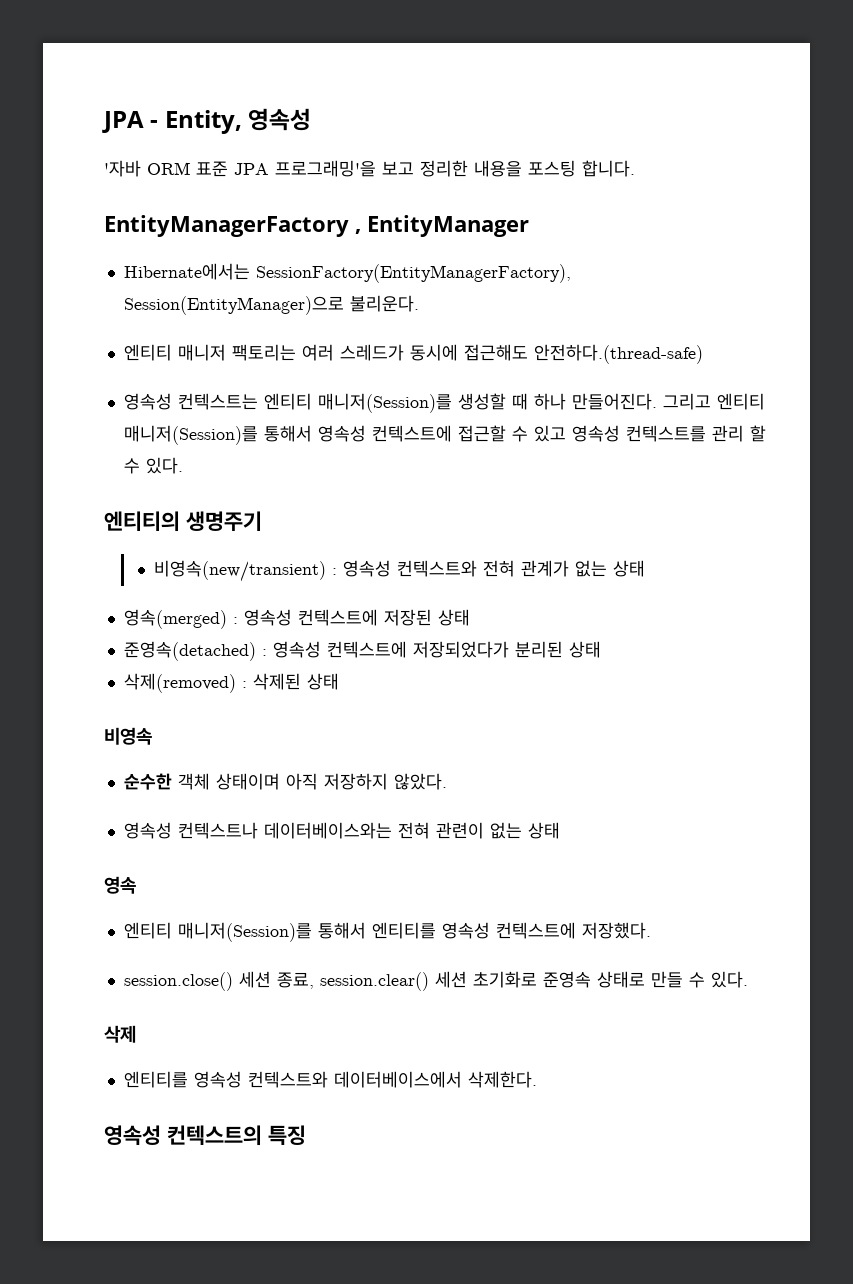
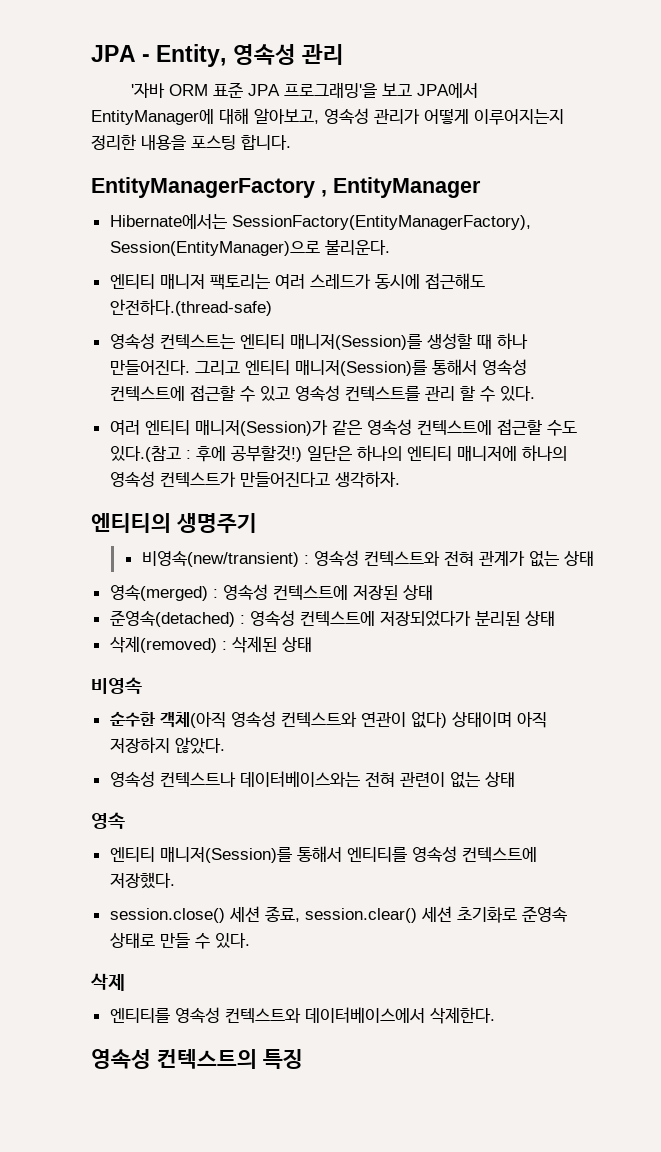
- JPA - Entity, 영속성
+ JPA - Entity, 영속성 관리
- '자바 ORM 표준 JPA 프로그래밍'을 보고 정리한 내용을 포스팅 합니다.
+ '자바 ORM 표준 JPA 프로그래밍'을 보고 JPA에서 EntityManager에 대해 알아보고, 영속성 관리가 어떻게 이루어지는지 정리한 내용을 포스팅 합니다.
+ 여러 엔티티 매니저(Session)가 같은 영속성 컨텍스트에 접근할 수도 있다.(참고 : 후에 공부할것!) 일단은 하나의 엔티티 매니저에 하나의 영속성 컨텍스트가 만들어진다고 생각하자.
- 순수한 객체 상태이며 아직 저장하지 않았다.
+ 순수한 객체(아직 영속성 컨텍스트와 연관이 없다) 상태이며 아직 저장하지 않았다.

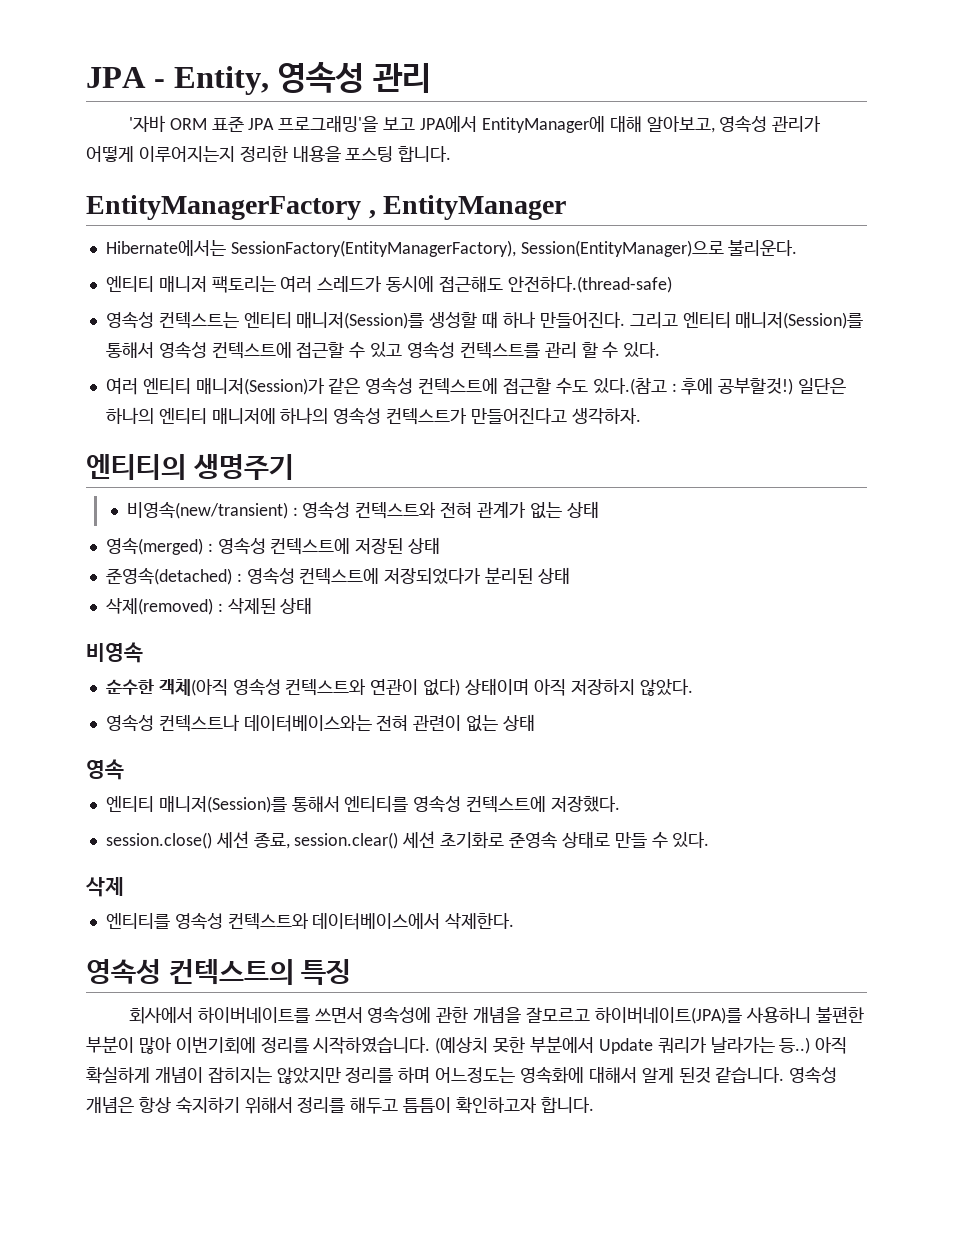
+ 회사에서 하이버네이트를 쓰면서 영속성에 관한 개념을 잘모르고 하이버네이트(JPA)를 사용하니 불편한 부분이 많아 이번기회에 정리를 시작하였습니다. (예상치 못한 부분에서 Update 쿼리가 날라가는 등..) 아직 확실하게 개념이 잡히지는 않았지만 정리를 하며 어느정도는 영속화에 대해서 알게 된것 같습니다. 영속성 개념은 항상 숙지하기 위해서 정리를 해두고 틈틈이 확인하고자 합니다.

